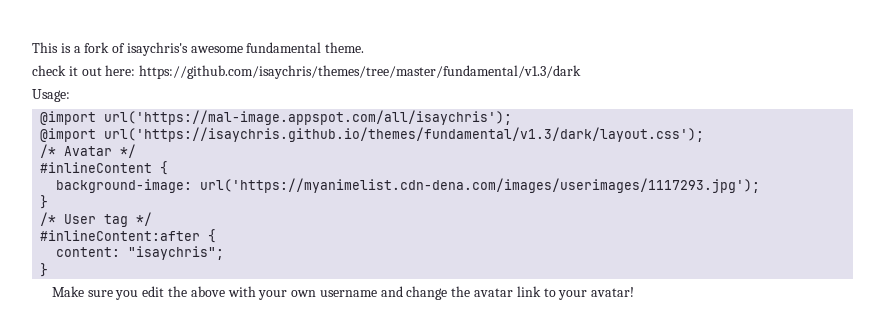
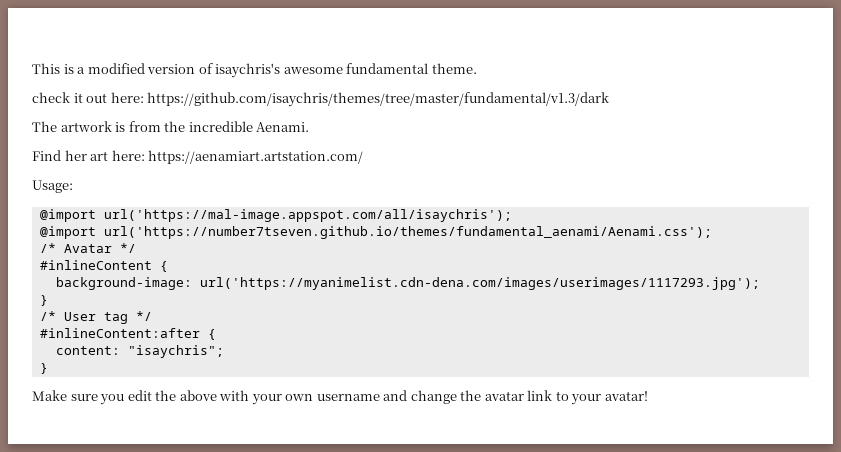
- This is a fork of isaychris's awesome fundamental theme.
+ This is a modified version of isaychris's awesome fundamental theme.
+ The artwork is from the incredible Aenami.
+ Find her art here: https://aenamiart.artstation.com/
- @import url('https://isaychris.github.io/themes/fundamental/v1.3/dark/layout.css');
+ @import url('https://number7tseven.github.io/themes/fundamental_aenami/Aenami.css');

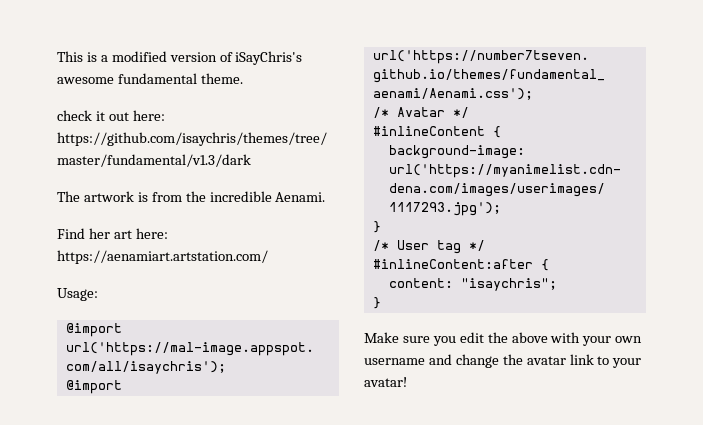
- This is a modified version of isaychris's awesome fundamental theme.
+ This is a modified version of iSayChris's awesome fundamental theme.

